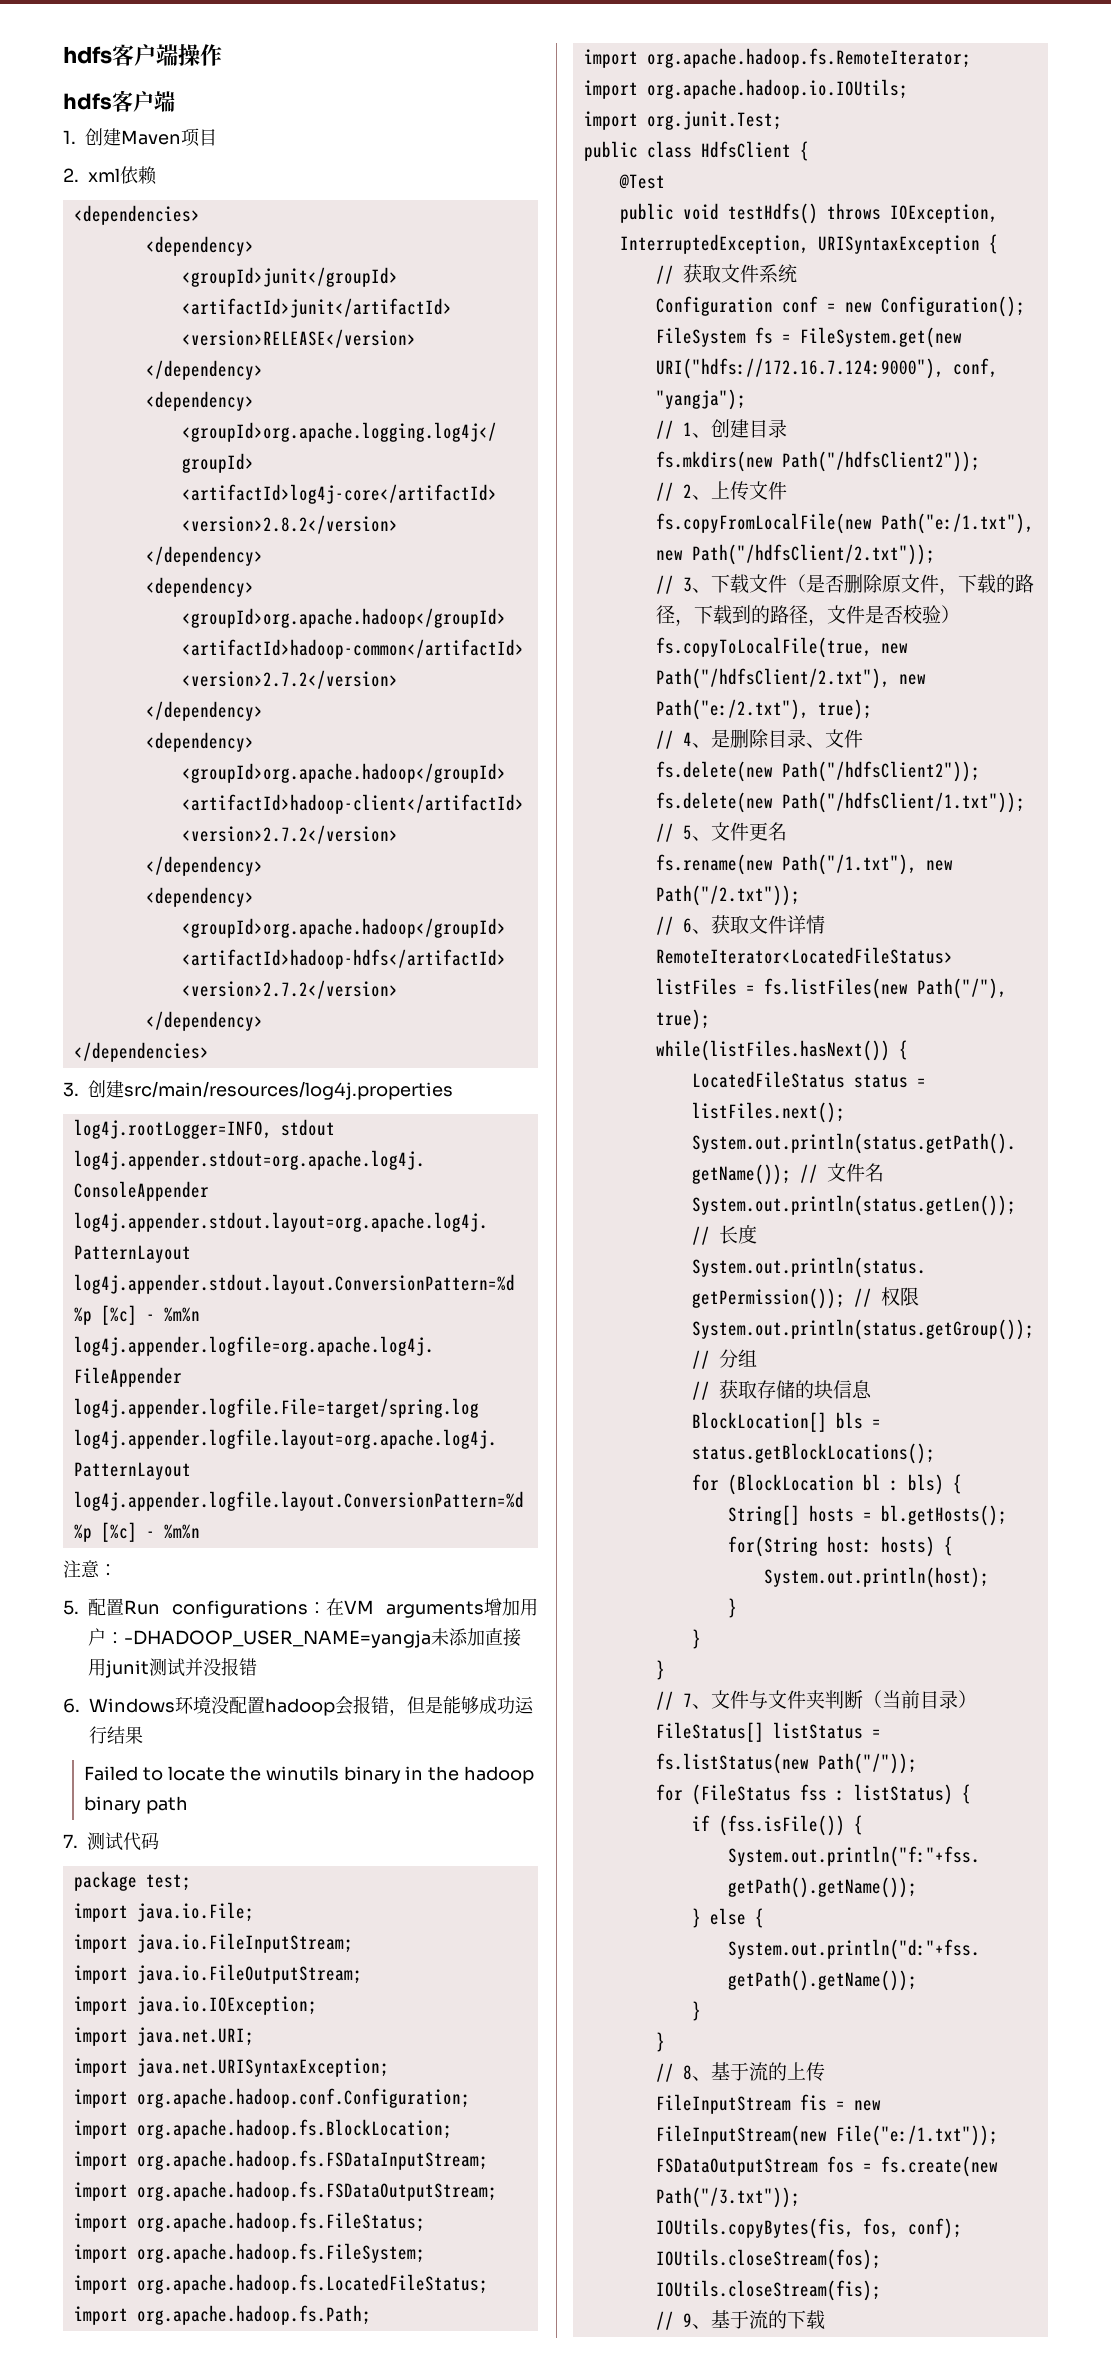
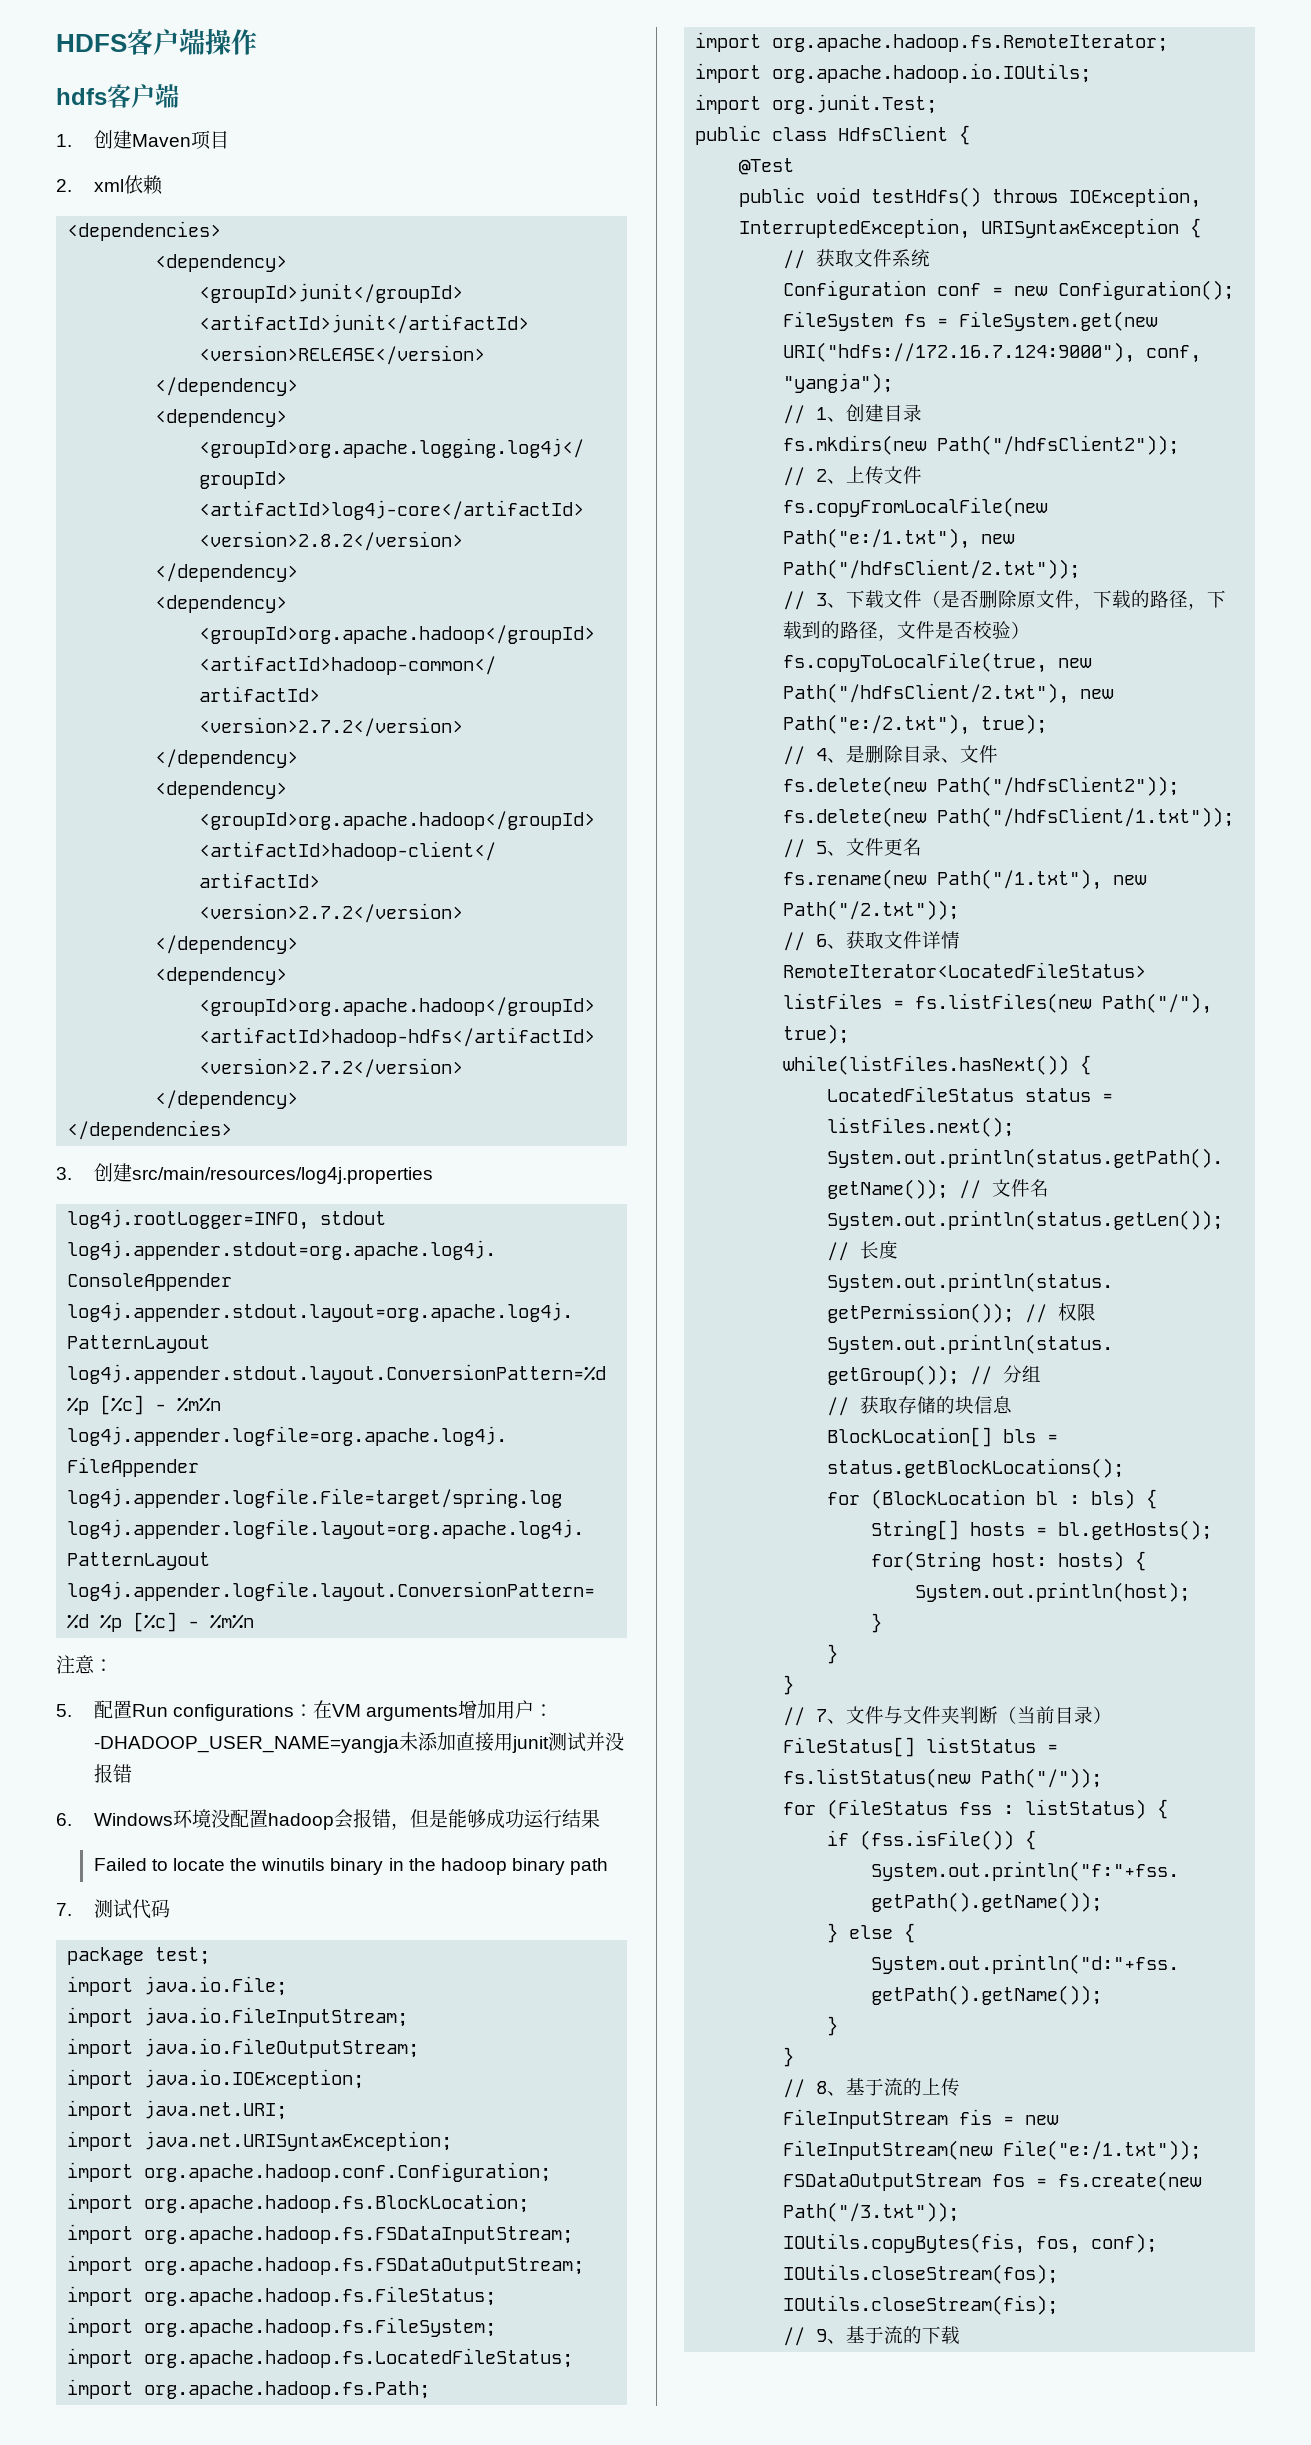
- hdfs客户端操作
+ HDFS客户端操作

